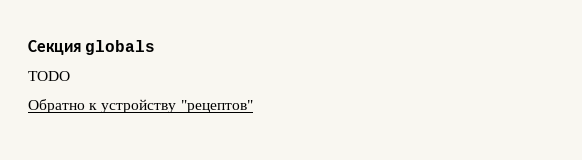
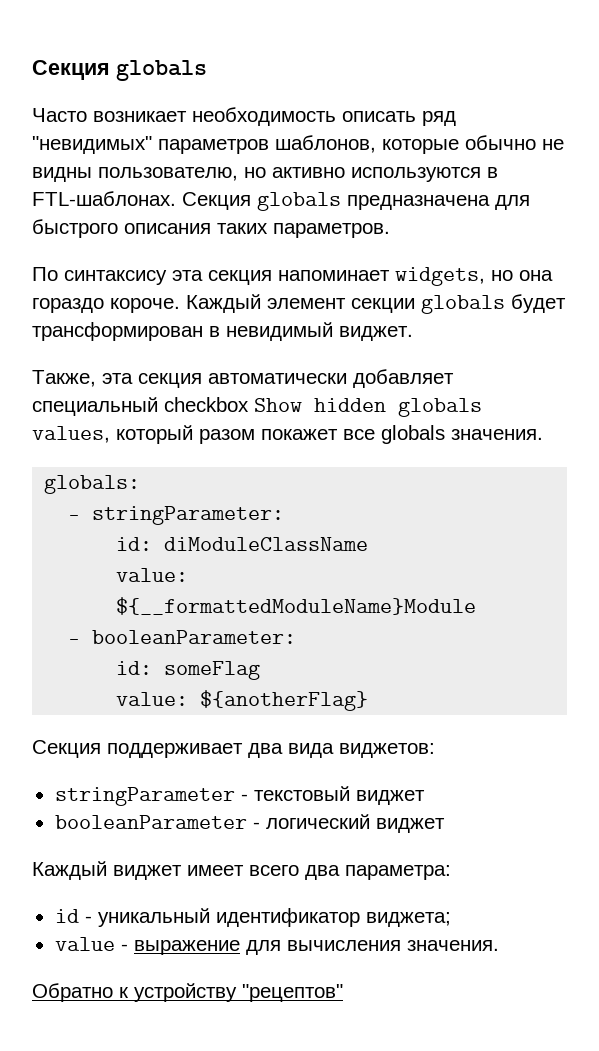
- TODO
+ Часто возникает необходимость описать ряд "невидимых" параметров шаблонов, которые обычно не видны пользователю, но активно используются в FTL-шаблонах. Секция globals предназначена для быстрого описания таких параметров.
+ По синтаксису эта секция напоминает widgets, но она гораздо короче. Каждый элемент секции globals будет трансформирован в невидимый виджет.
+ Также, эта секция автоматически добавляет специальный checkbox Show hidden globals values, который разом покажет все globals значения.
+ globals:
+ - stringParameter:
+ id: diModuleClassName
+ value: ${__formattedModuleName}Module
+ - booleanParameter:
+ id: someFlag
+ value: ${anotherFlag}
+ Секция поддерживает два вида виджетов:
+ stringParameter - текстовый виджет
+ booleanParameter - логический виджет
+ Каждый виджет имеет всего два параметра:
+ id - уникальный идентификатор виджета;
+ value - выражение для вычисления значения.

